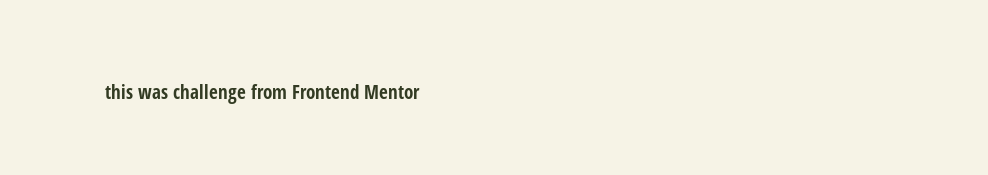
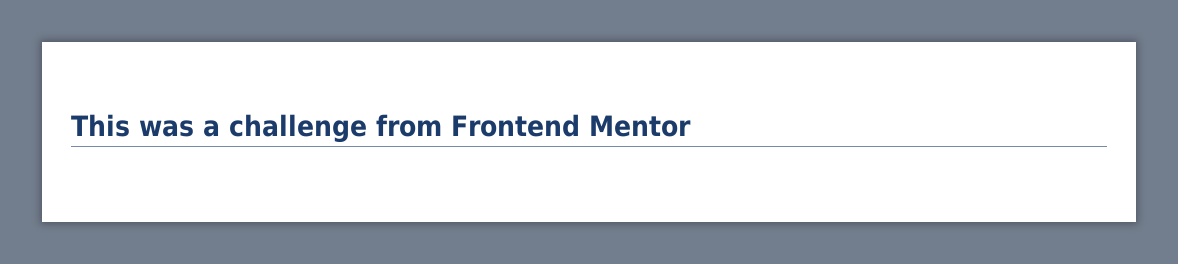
- this was challenge from Frontend Mentor
+ This was a challenge from Frontend Mentor

